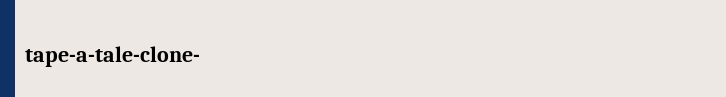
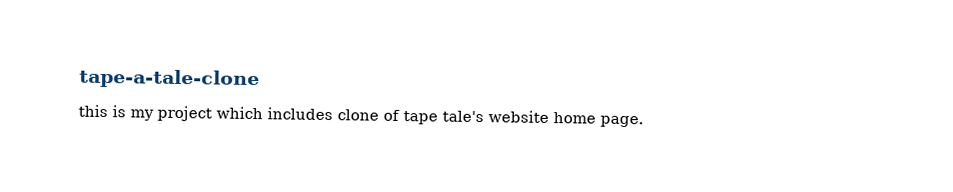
- tape-a-tale-clone-
+ tape-a-tale-clone
+ this is my project which includes clone of tape tale's website home page.

